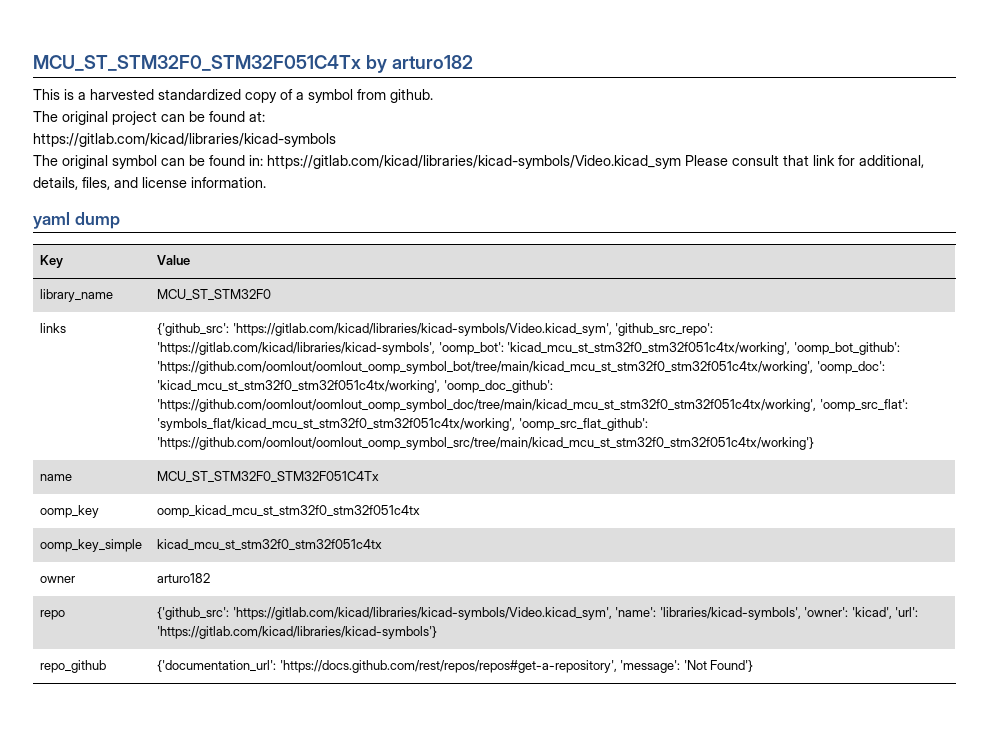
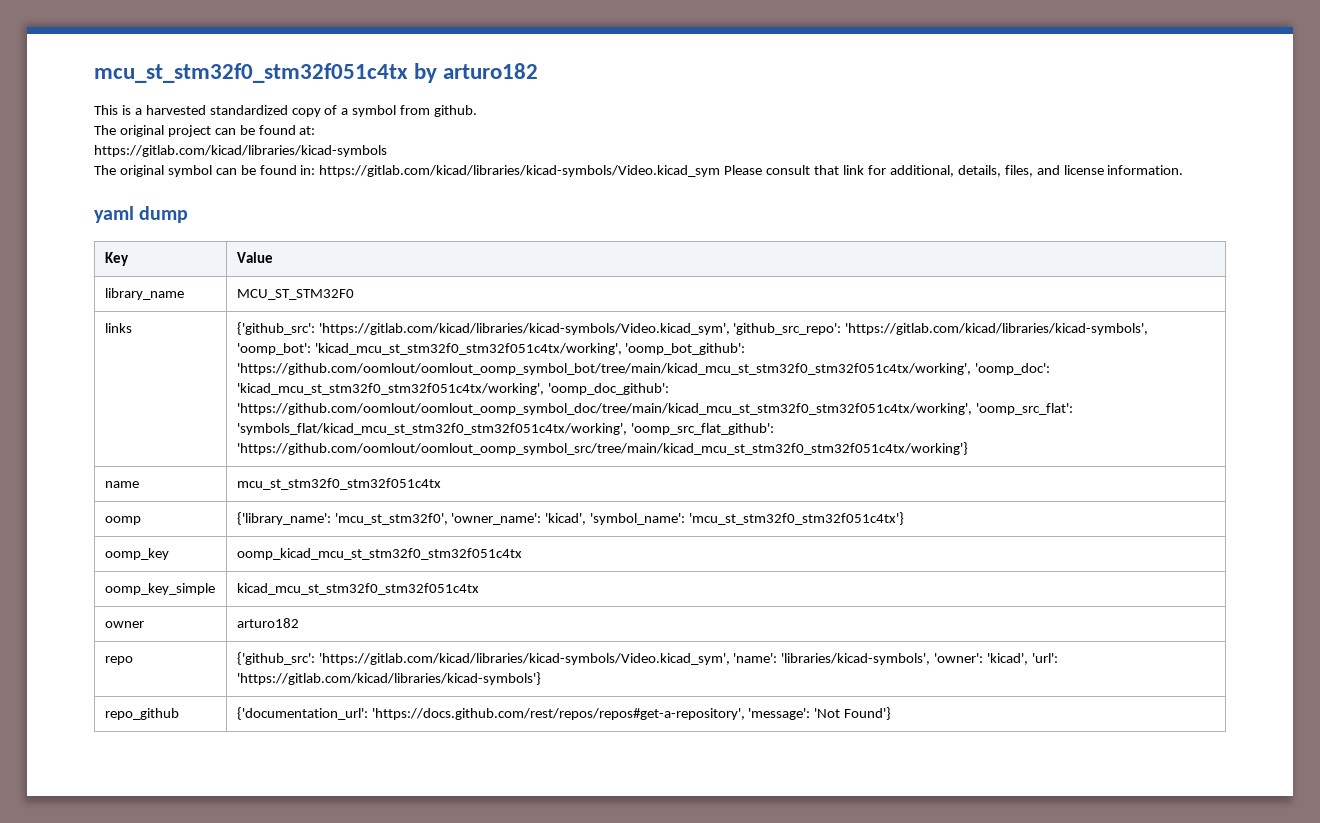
- MCU_ST_STM32F0_STM32F051C4Tx by arturo182
+ mcu_st_stm32f0_stm32f051c4tx by arturo182
- name | MCU_ST_STM32F0_STM32F051C4Tx
+ name | mcu_st_stm32f0_stm32f051c4tx
+ oomp | {'library_name': 'mcu_st_stm32f0', 'owner_name': 'kicad', 'symbol_name': 'mcu_st_stm32f0_stm32f051c4tx'}

